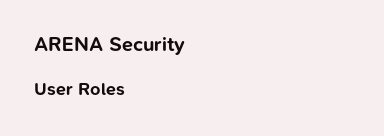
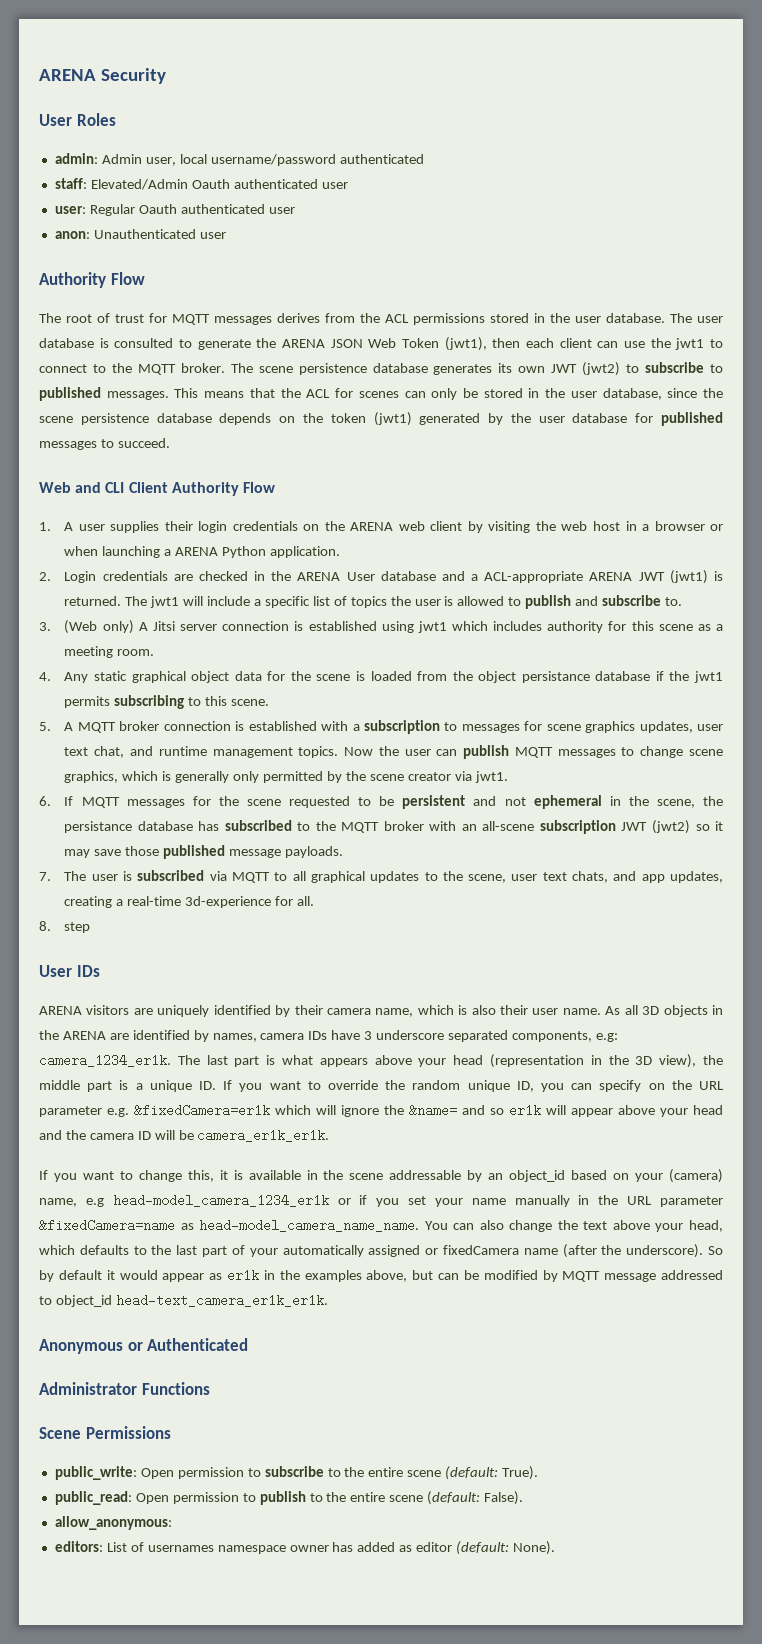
+ admin: Admin user, local username/password authenticated
+ staff: Elevated/Admin Oauth authenticated user
+ user: Regular Oauth authenticated user
+ anon: Unauthenticated user
+ Authority Flow
+ The root of trust for MQTT messages derives from the ACL permissions stored in the user database. The user database is consulted to generate the ARENA JSON Web Token (jwt1), then each client can use the jwt1 to connect to the MQTT broker. The scene persistence database generates its own JWT (jwt2) to subscribe to published messages. This means that the ACL for scenes can only be stored in the user database, since the scene persistence database depends on the token (jwt1) generated by the user database for published messages to succeed.
+ Web and CLI Client Authority Flow
+ 1. A user supplies their login credentials on the ARENA web client by visiting the web host in a browser or when launching a ARENA Python application.
+ 2. Login credentials are checked in the ARENA User database and a ACL-appropriate ARENA JWT (jwt1) is returned. The jwt1 will include a specific list of topics the user is allowed to publish and subscribe to.
+ 3. (Web only) A Jitsi server connection is established using jwt1 which includes authority for this scene as a meeting room.
+ 4. Any static graphical object data for the scene is loaded from the object persistance database if the jwt1 permits subscribing to this scene.
+ 5. A MQTT broker connection is established with a subscription to messages for scene graphics updates, user text chat, and runtime management topics. Now the user can publish MQTT messages to change scene graphics, which is generally only permitted by the scene creator via jwt1.
+ 6. If MQTT messages for the scene requested to be persistent and not ephemeral in the scene, the persistance database has subscribed to the MQTT broker with an all-scene subscription JWT (jwt2) so it may save those published message payloads.
+ 7. The user is subscribed via MQTT to all graphical updates to the scene, user text chats, and app updates, creating a real-time 3d-experience for all.
+ 8. step
+ User IDs
+ ARENA visitors are uniquely identified by their camera name, which is also their user name. As all 3D objects in the ARENA are identified by names, camera IDs have 3 underscore separated components, e.g: camera_1234_er1k. The last part is what appears above your head (representation in the 3D view), the middle part is a unique ID. If you want to override the random unique ID, you can specify on the URL parameter e.g. &fixedCamera=er1k which will ignore the &name= and so er1k will appear above your head and the camera ID will be camera_er1k_er1k.
+ If you want to change this, it is available in the scene addressable by an object_id based on your (camera) name, e.g head-model_camera_1234_er1k or if you set your name manually in the URL parameter &fixedCamera=name as head-model_camera_name_name. You can also change the text above your head, which defaults to the last part of your automatically assigned or fixedCamera name (after the underscore). So by default it would appear as er1k in the examples above, but can be modified by MQTT message addressed to object_id head-text_camera_er1k_er1k.
+ Anonymous or Authenticated
+ Administrator Functions
+ Scene Permissions
+ public_write: Open permission to subscribe to the entire scene (default: True).
+ public_read: Open permission to publish to the entire scene (default: False).
+ allow_anonymous:
+ editors: List of usernames namespace owner has added as editor (default: None).

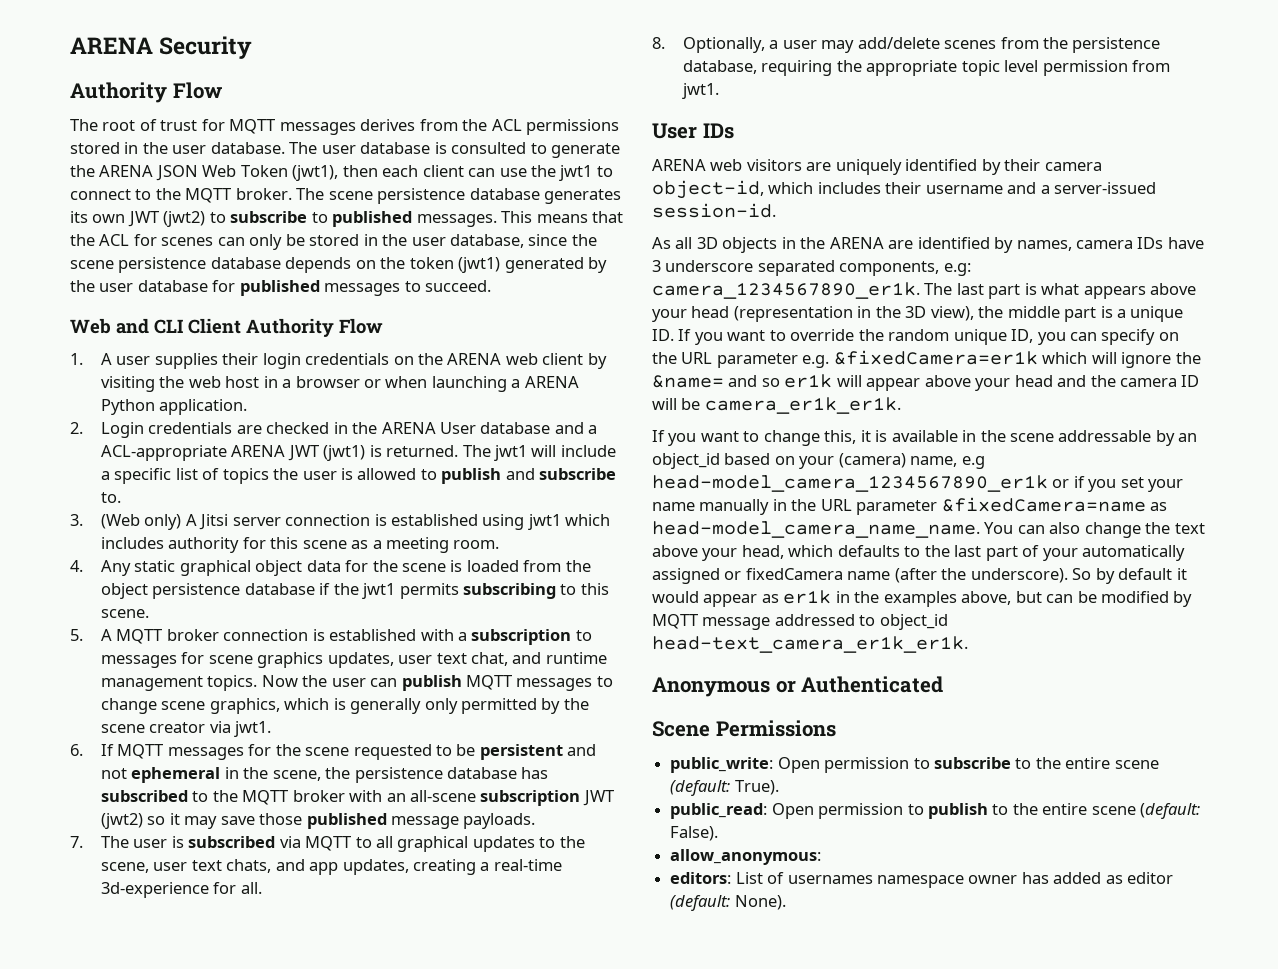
- User Roles
- admin: Admin user, local username/password authenticated
- staff: Elevated/Admin Oauth authenticated user
- user: Regular Oauth authenticated user
- anon: Unauthenticated user
- 4. Any static graphical object data for the scene is loaded from the object persistance database if the jwt1 permits subscribing to this scene.
+ 4. Any static graphical object data for the scene is loaded from the object persistence database if the jwt1 permits subscribing to this scene.
- 6. If MQTT messages for the scene requested to be persistent and not ephemeral in the scene, the persistance database has subscribed to the MQTT broker with an all-scene subscription JWT (jwt2) so it may save those published message payloads.
+ 6. If MQTT messages for the scene requested to be persistent and not ephemeral in the scene, the persistence database has subscribed to the MQTT broker with an all-scene subscription JWT (jwt2) so it may save those published message payloads.
- 8. step
+ 8. Optionally, a user may add/delete scenes from the persistence database, requiring the appropriate topic level permission from jwt1.
- ARENA visitors are uniquely identified by their camera name, which is also their user name. As all 3D objects in the ARENA are identified by names, camera IDs have 3 underscore separated components, e.g: camera_1234_er1k.
+ ARENA web visitors are uniquely identified by their camera object-id, which includes their username and a server-issued session-id.
+ As all 3D objects in the ARENA are identified by names, camera IDs have 3 underscore separated components, e.g: camera_1234567890_er1k.
- If you want to change this, it is available in the scene addressable by an object_id based on your (camera) name, e.g head-model_camera_1234_er1k or if you set your name manually in the URL parameter &fixedCamera=name as head-model_camera_name_name.
+ If you want to change this, it is available in the scene addressable by an object_id based on your (camera) name, e.g head-model_camera_1234567890_er1k or if you set your name manually in the URL parameter &fixedCamera=name as head-model_camera_name_name.
- Administrator Functions

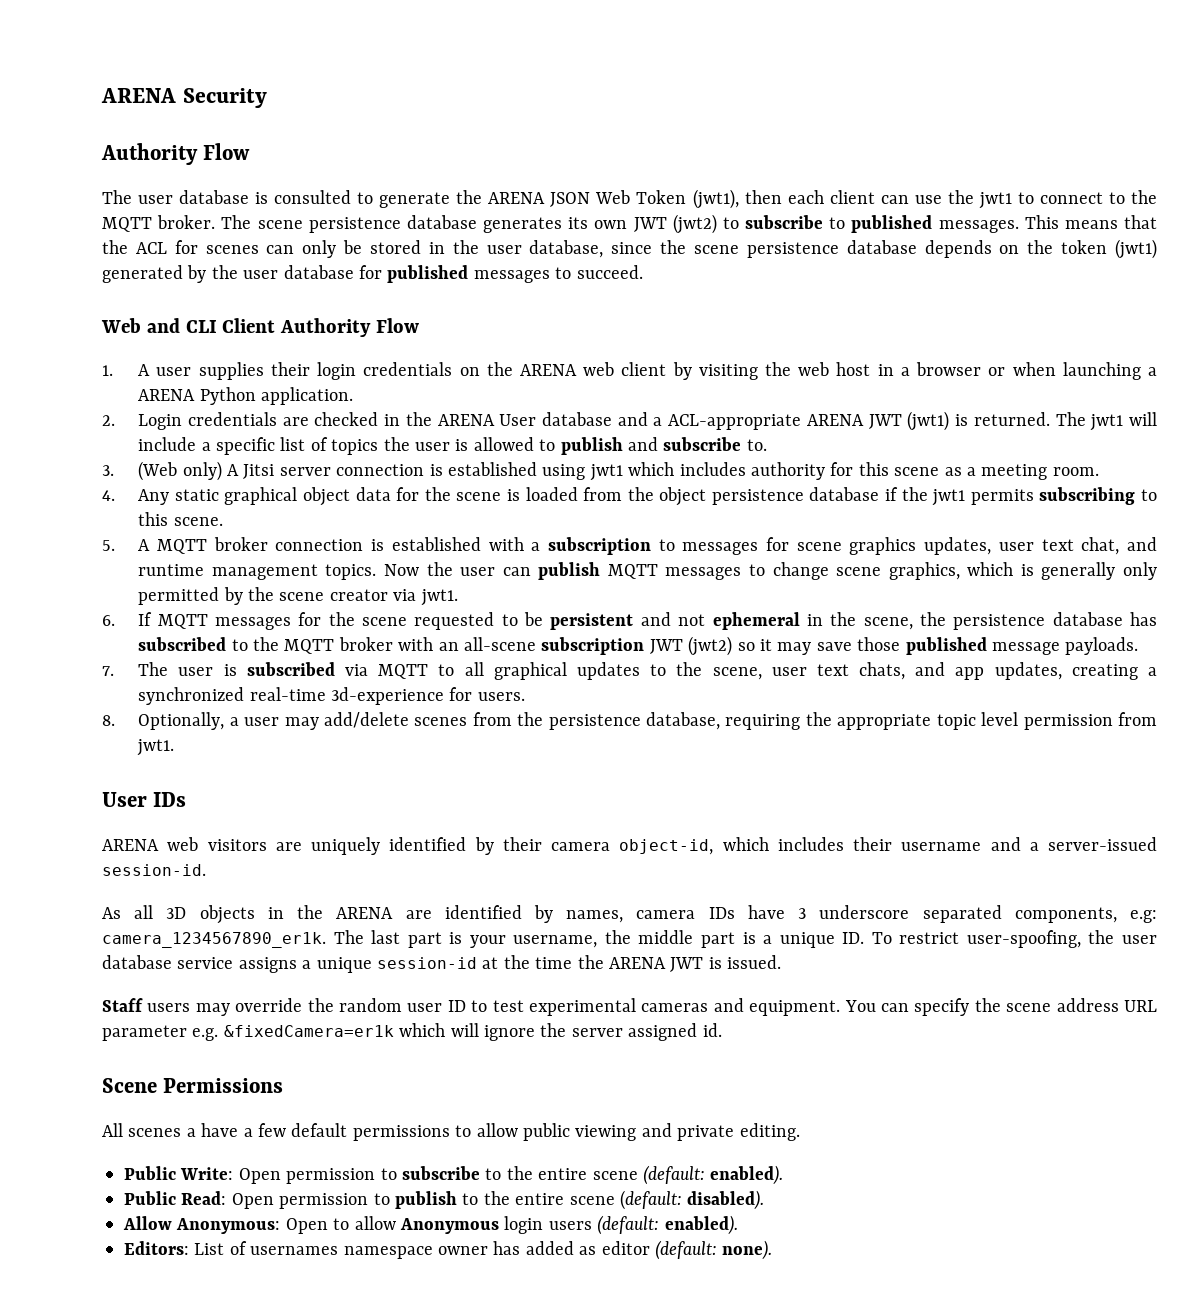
- The root of trust for MQTT messages derives from the ACL permissions stored in the user database. The user database is consulted to generate the ARENA JSON Web Token (jwt1), then each client can use the jwt1 to connect to the MQTT broker.
+ The user database is consulted to generate the ARENA JSON Web Token (jwt1), then each client can use the jwt1 to connect to the MQTT broker.
- 7. The user is subscribed via MQTT to all graphical updates to the scene, user text chats, and app updates, creating a real-time 3d-experience for all.
+ 7. The user is subscribed via MQTT to all graphical updates to the scene, user text chats, and app updates, creating a synchronized real-time 3d-experience for users.
- The last part is what appears above your head (representation in the 3D view), the middle part is a unique ID. If you want to override the random unique ID, you can specify on the URL parameter e.g. &fixedCamera=er1k which will ignore the &name= and so er1k will appear above your head and the camera ID will be camera_er1k_er1k.
- If you want to change this, it is available in the scene addressable by an object_id based on your (camera) name, e.g head-model_camera_1234567890_er1k or if you set your name manually in the URL parameter &fixedCamera=name as head-model_camera_name_name. You can also change the text above your head, which defaults to the last part of your automatically assigned or fixedCamera name (after the underscore). So by default it would appear as er1k in the examples above, but can be modified by MQTT message addressed to object_id head-text_camera_er1k_er1k.
- Anonymous or Authenticated
+ The last part is your username, the middle part is a unique ID. To restrict user-spoofing, the user database service assigns a unique session-id at the time the ARENA JWT is issued.
+ Staff users may override the random user ID to test experimental cameras and equipment. You can specify the scene address URL parameter e.g. &fixedCamera=er1k which will ignore the server assigned id.
  Scene Permissions
- public_write: Open permission to subscribe to the entire scene (default: True).
- public_read: Open permission to publish to the entire scene (default: False).
- allow_anonymous:
- editors: List of usernames namespace owner has added as editor (default: None).
+ All scenes a have a few default permissions to allow public viewing and private editing.
+ Public Write: Open permission to subscribe to the entire scene (default: enabled).
+ Public Read: Open permission to publish to the entire scene (default: disabled).
+ Allow Anonymous: Open to allow Anonymous login users (default: enabled).
+ Editors: List of usernames namespace owner has added as editor (default: none).

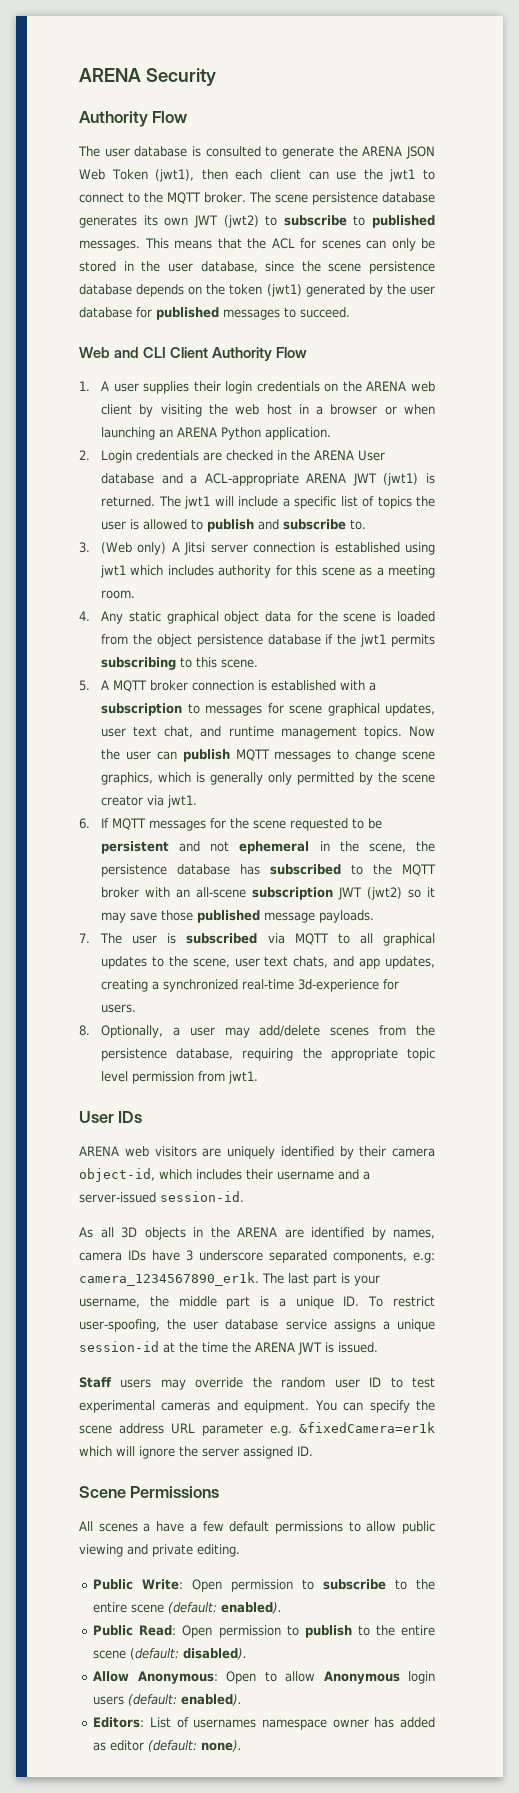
- 1. A user supplies their login credentials on the ARENA web client by visiting the web host in a browser or when launching a ARENA Python application.
+ 1. A user supplies their login credentials on the ARENA web client by visiting the web host in a browser or when launching an ARENA Python application.
- 5. A MQTT broker connection is established with a subscription to messages for scene graphics updates, user text chat, and runtime management topics.
+ 5. A MQTT broker connection is established with a subscription to messages for scene graphical updates, user text chat, and runtime management topics.
- You can specify the scene address URL parameter e.g. &fixedCamera=er1k which will ignore the server assigned id.
+ You can specify the scene address URL parameter e.g. &fixedCamera=er1k which will ignore the server assigned ID.

